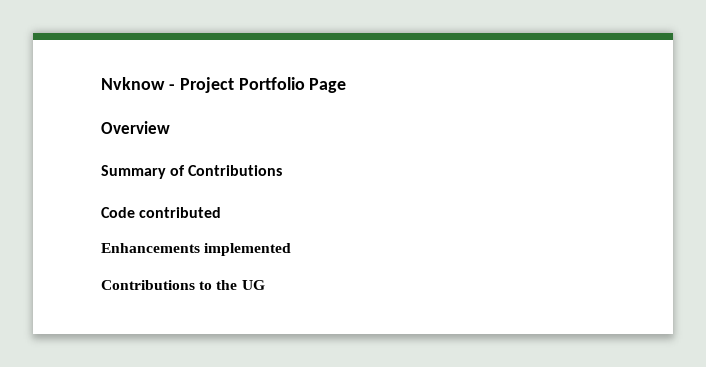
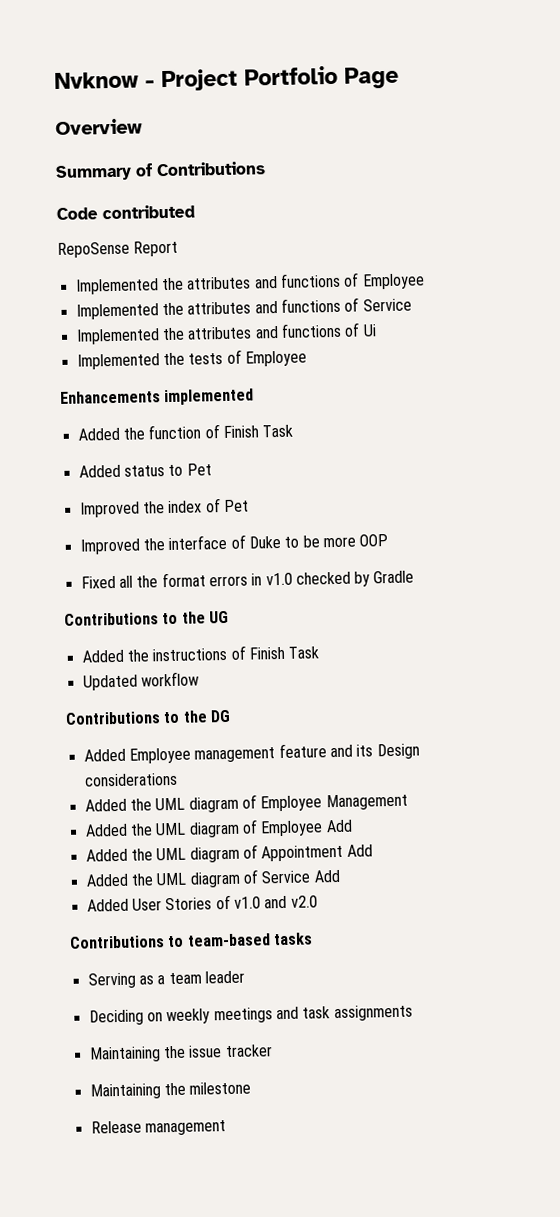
+ RepoSense Report
+ Implemented the attributes and functions of Employee
+ Implemented the attributes and functions of Service
+ Implemented the attributes and functions of Ui
+ Implemented the tests of Employee
  Enhancements implemented
+ Added the function of Finish Task
+ Added status to Pet
+ Improved the index of Pet
+ Improved the interface of Duke to be more OOP
+ Fixed all the format errors in v1.0 checked by Gradle
  Contributions to the UG
+ Added the instructions of Finish Task
+ Updated workflow
+ Contributions to the DG
+ Added Employee management feature and its Design considerations
+ Added the UML diagram of Employee Management
+ Added the UML diagram of Employee Add
+ Added the UML diagram of Appointment Add
+ Added the UML diagram of Service Add
+ Added User Stories of v1.0 and v2.0
+ Contributions to team-based tasks
+ Serving as a team leader
+ Deciding on weekly meetings and task assignments
+ Maintaining the issue tracker
+ Maintaining the milestone
+ Release management

